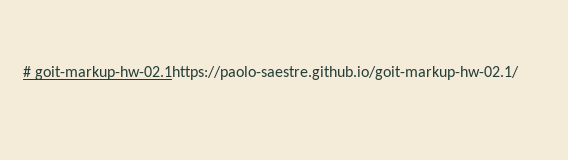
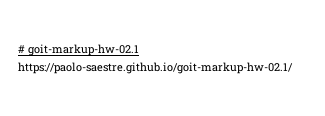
- # goit-markup-hw-02.1https://paolo-saestre.github.io/goit-markup-hw-02.1/
+ # goit-markup-hw-02.1 https://paolo-saestre.github.io/goit-markup-hw-02.1/

